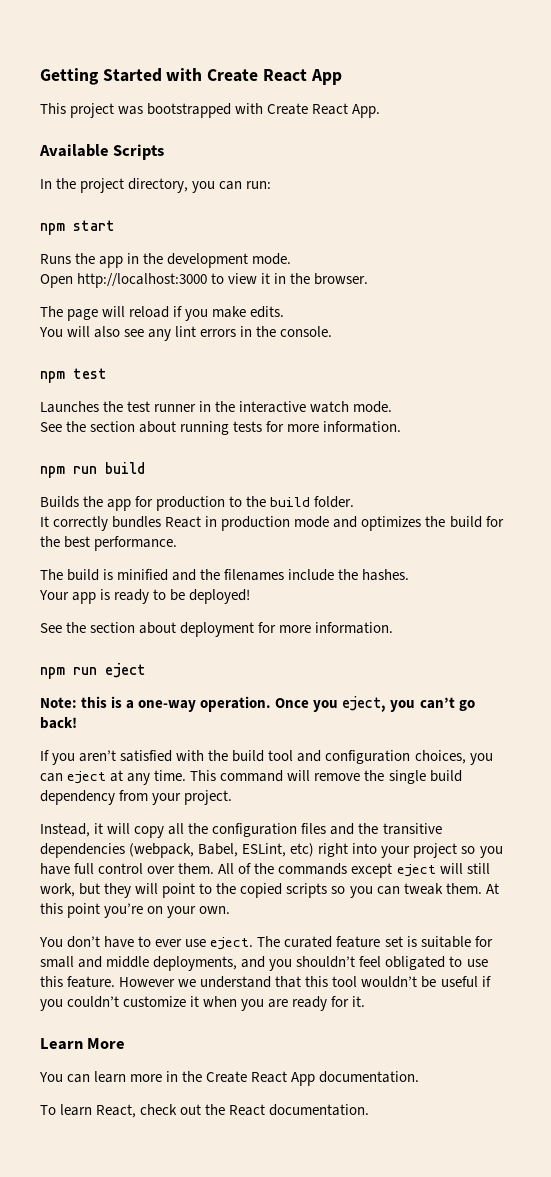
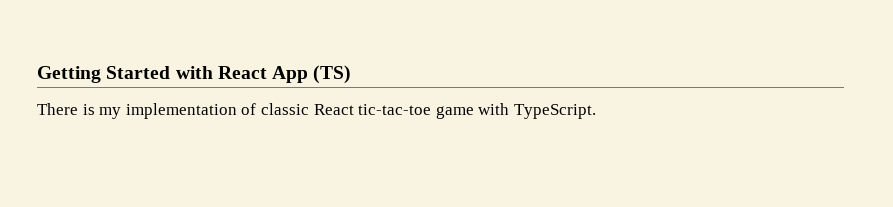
- Getting Started with Create React App
- This project was bootstrapped with Create React App.
- Available Scripts
- In the project directory, you can run:
- npm start
- Runs the app in the development mode.
- Open http://localhost:3000 to view it in the browser.
- The page will reload if you make edits.
- You will also see any lint errors in the console.
- npm test
- Launches the test runner in the interactive watch mode.
- See the section about running tests for more information.
- npm run build
- Builds the app for production to the build folder.
- It correctly bundles React in production mode and optimizes the build for the best performance.
- The build is minified and the filenames include the hashes.
- Your app is ready to be deployed!
- See the section about deployment for more information.
- npm run eject
- Note: this is a one-way operation. Once you eject, you can’t go back!
- If you aren’t satisfied with the build tool and configuration choices, you can eject at any time. This command will remove the single build dependency from your project.
- Instead, it will copy all the configuration files and the transitive dependencies (webpack, Babel, ESLint, etc) right into your project so you have full control over them. All of the commands except eject will still work, but they will point to the copied scripts so you can tweak them. At this point you’re on your own.
- You don’t have to ever use eject. The curated feature set is suitable for small and middle deployments, and you shouldn’t feel obligated to use this feature. However we understand that this tool wouldn’t be useful if you couldn’t customize it when you are ready for it.
- Learn More
- You can learn more in the Create React App documentation.
- To learn React, check out the React documentation.
+ Getting Started with React App (TS)
+ There is my implementation of classic React tic-tac-toe game with TypeScript.

